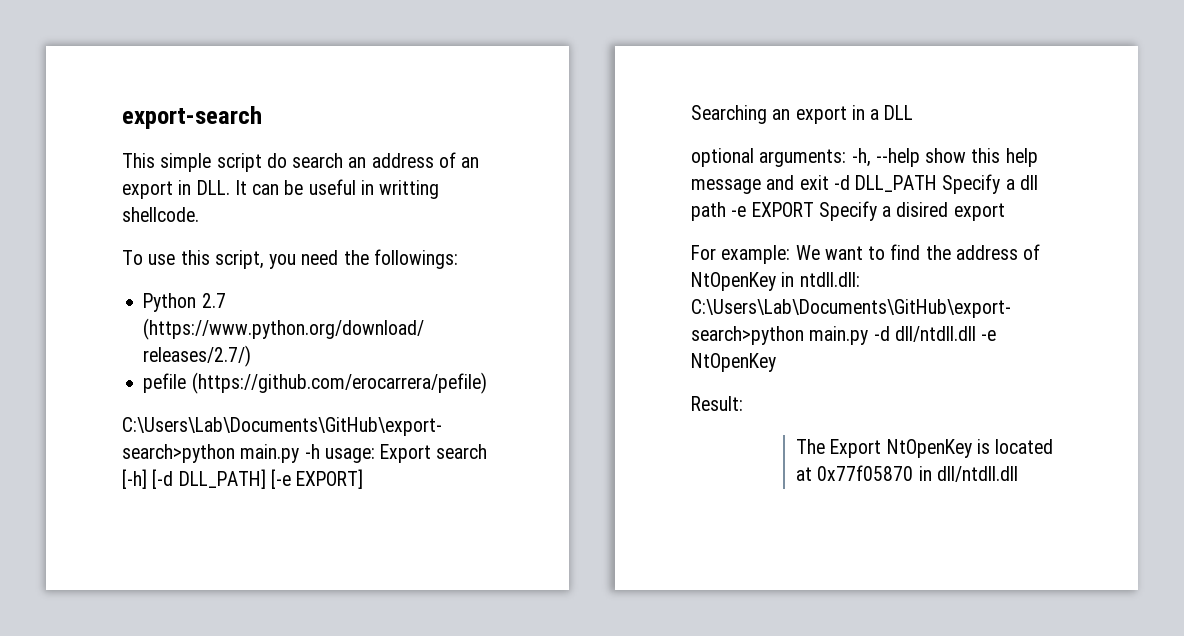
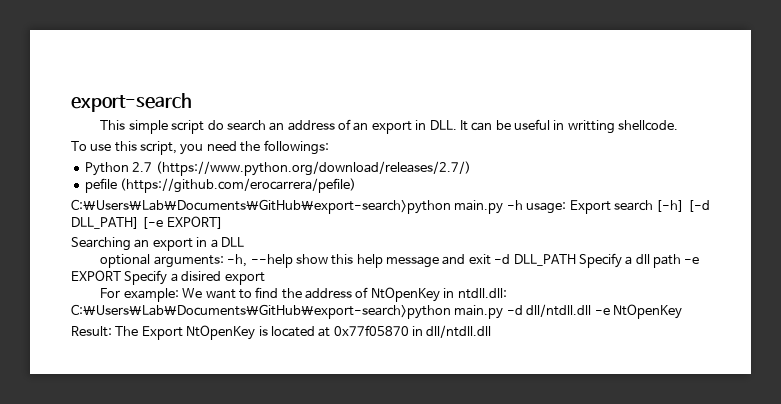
- Result:
- The Export NtOpenKey is located at 0x77f05870 in dll/ntdll.dll
+ Result: The Export NtOpenKey is located at 0x77f05870 in dll/ntdll.dll

